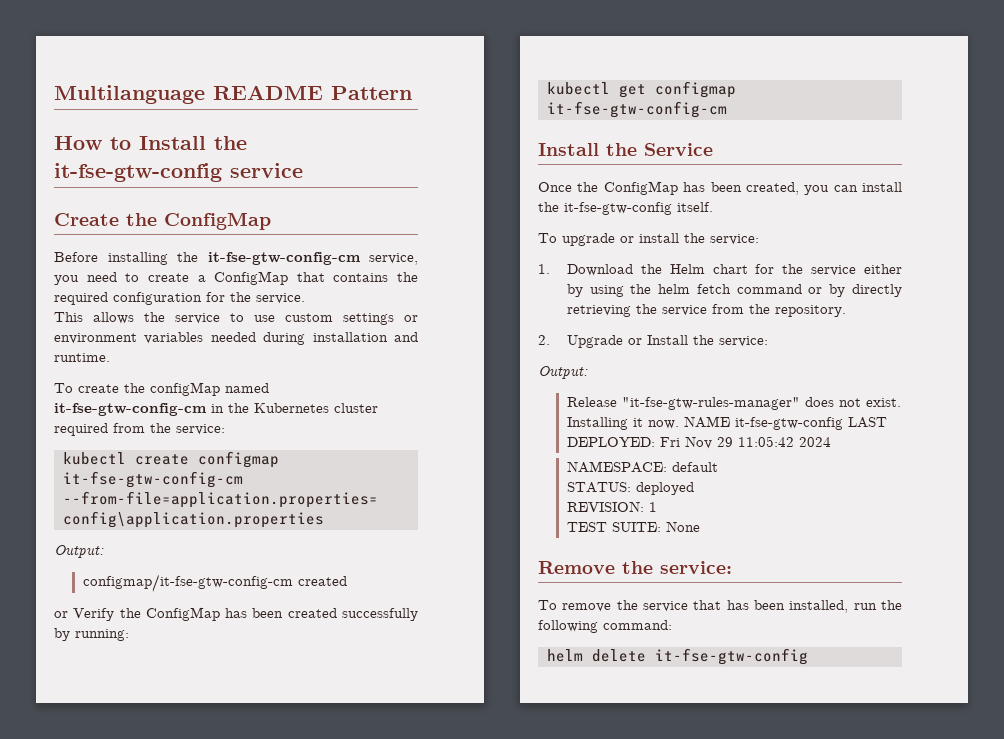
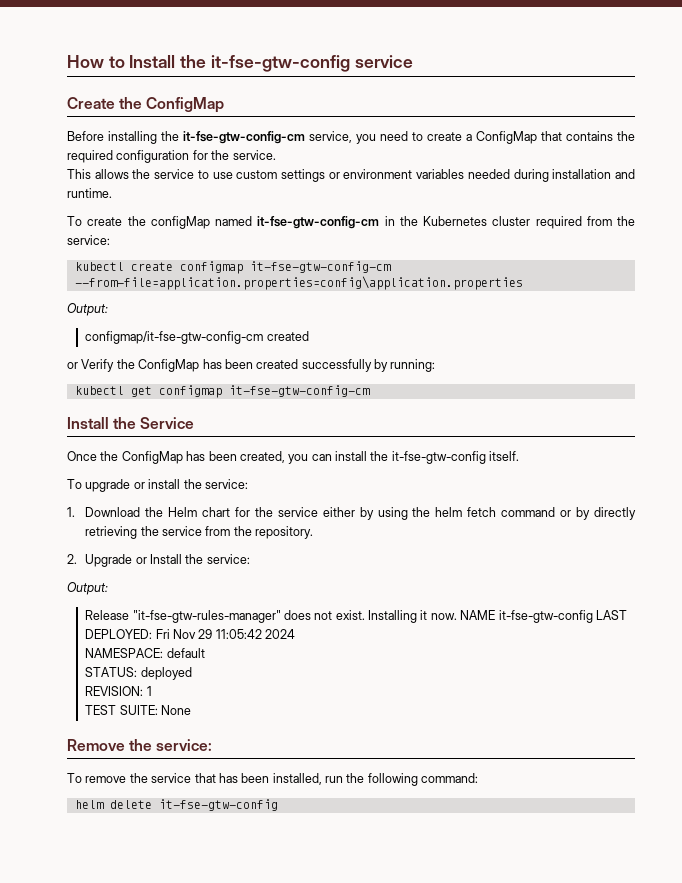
- Multilanguage README Pattern

